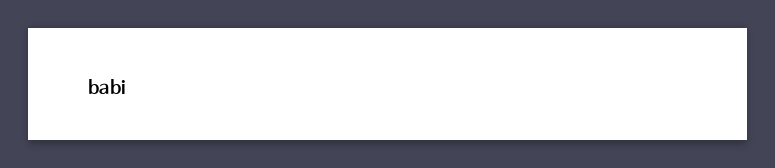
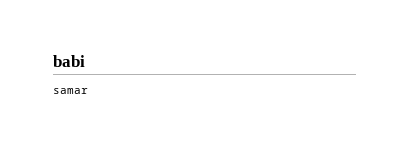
+ samar

